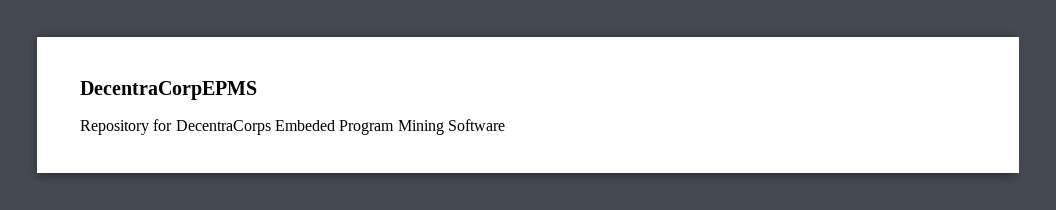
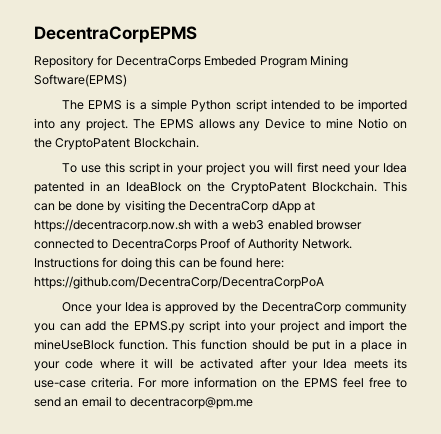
- Repository for DecentraCorps Embeded Program Mining Software
+ Repository for DecentraCorps Embeded Program Mining Software(EPMS)
+ The EPMS is a simple Python script intended to be imported into any project. The EPMS allows any Device to mine Notio on the CryptoPatent Blockchain.
+ To use this script in your project you will first need your Idea patented in an IdeaBlock on the CryptoPatent Blockchain. This can be done by visiting the DecentraCorp dApp at https://decentracorp.now.sh with a web3 enabled browser connected to DecentraCorps Proof of Authority Network. Instructions for doing this can be found here: https://github.com/DecentraCorp/DecentraCorpPoA
+ Once your Idea is approved by the DecentraCorp community you can add the EPMS.py script into your project and import the mineUseBlock function. This function should be put in a place in your code where it will be activated after your Idea meets its use-case criteria. For more information on the EPMS feel free to send an email to decentracorp@pm.me

